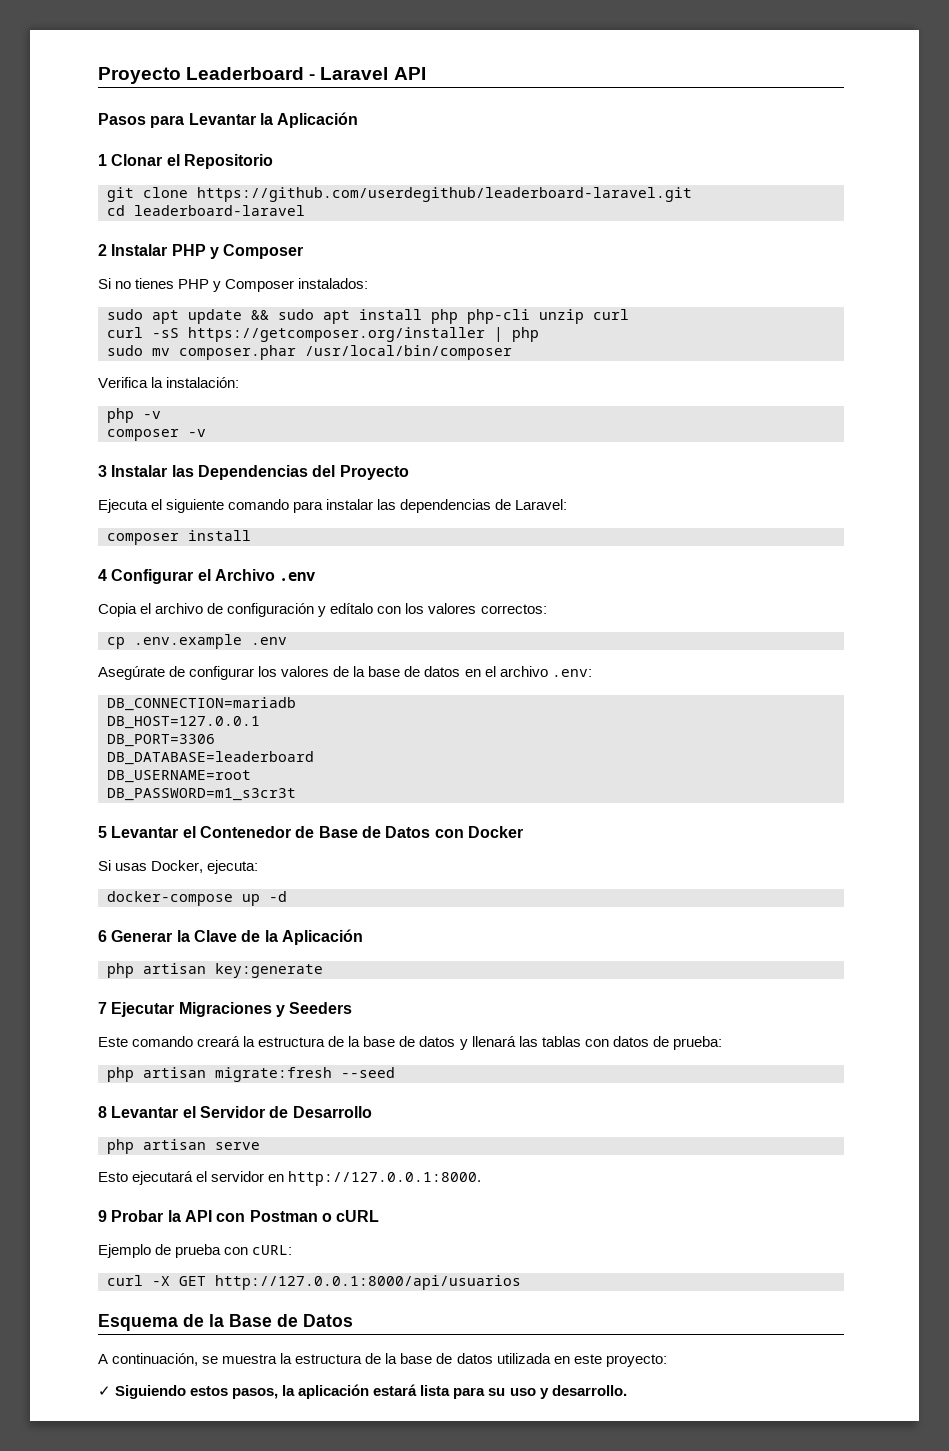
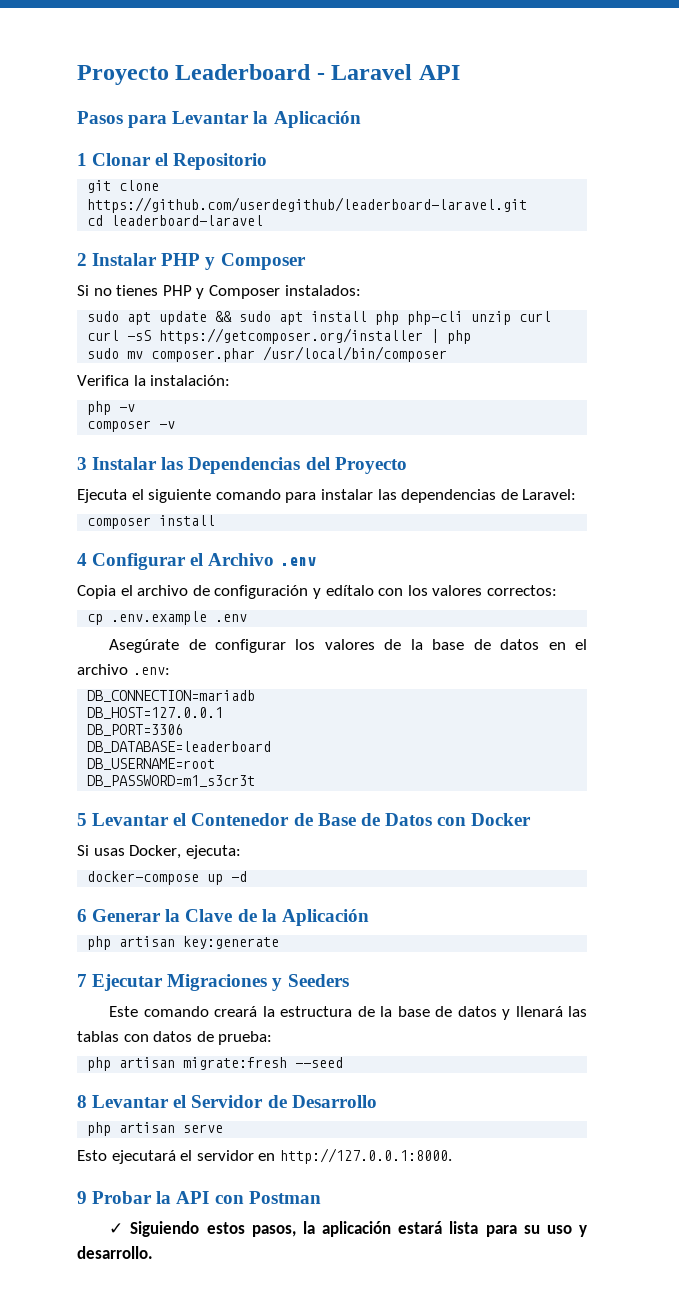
- 9 Probar la API con Postman o cURL
- Ejemplo de prueba con cURL:
- curl -X GET http://127.0.0.1:8000/api/usuarios
- Esquema de la Base de Datos
- A continuación, se muestra la estructura de la base de datos utilizada en este proyecto:
+ 9 Probar la API con Postman

